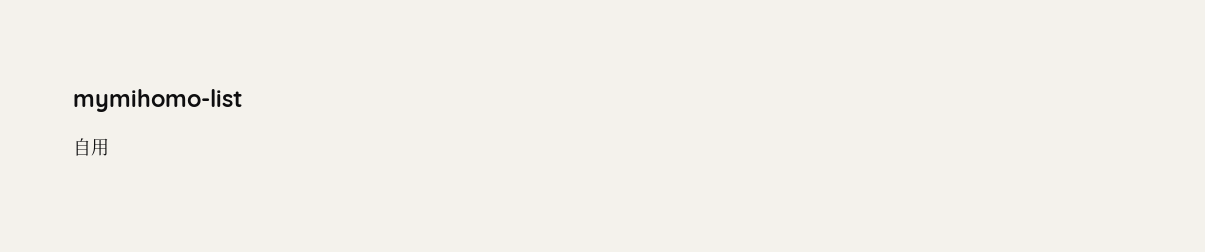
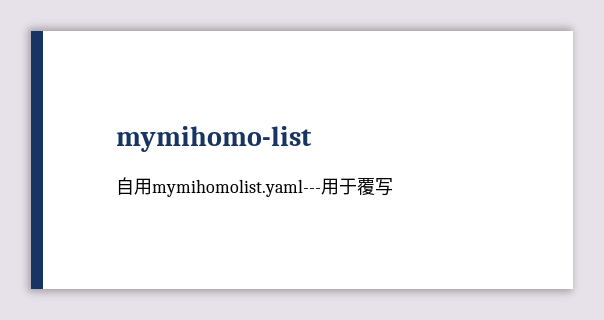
- 自用
+ 自用mymihomolist.yaml---用于覆写

